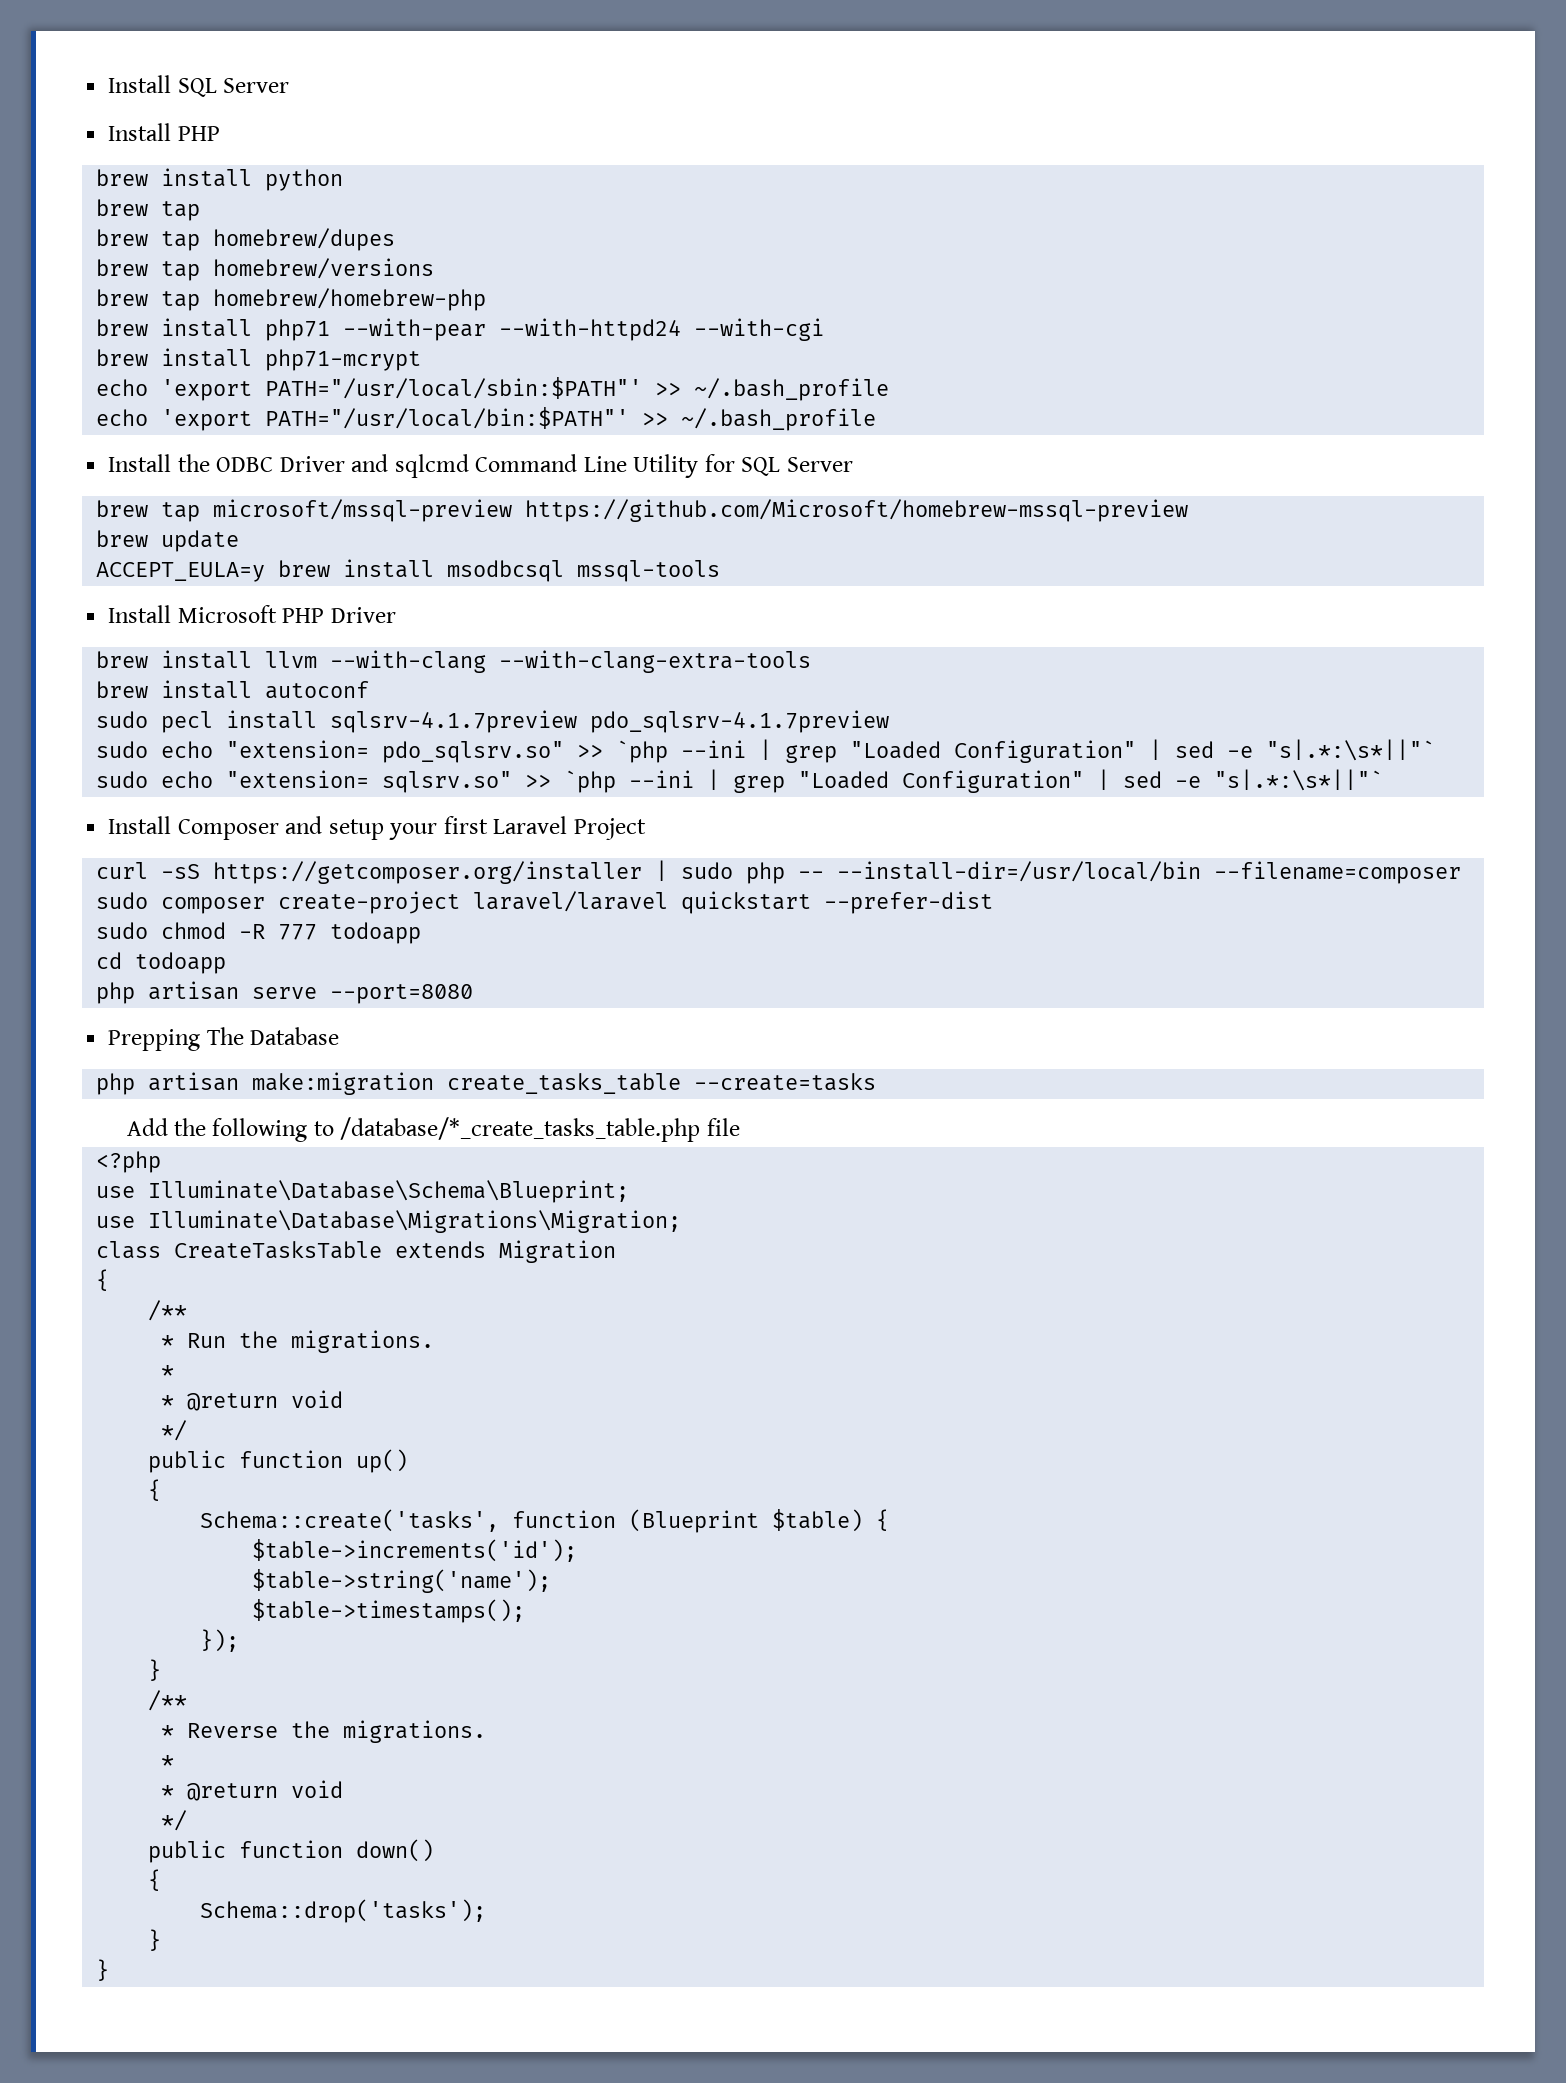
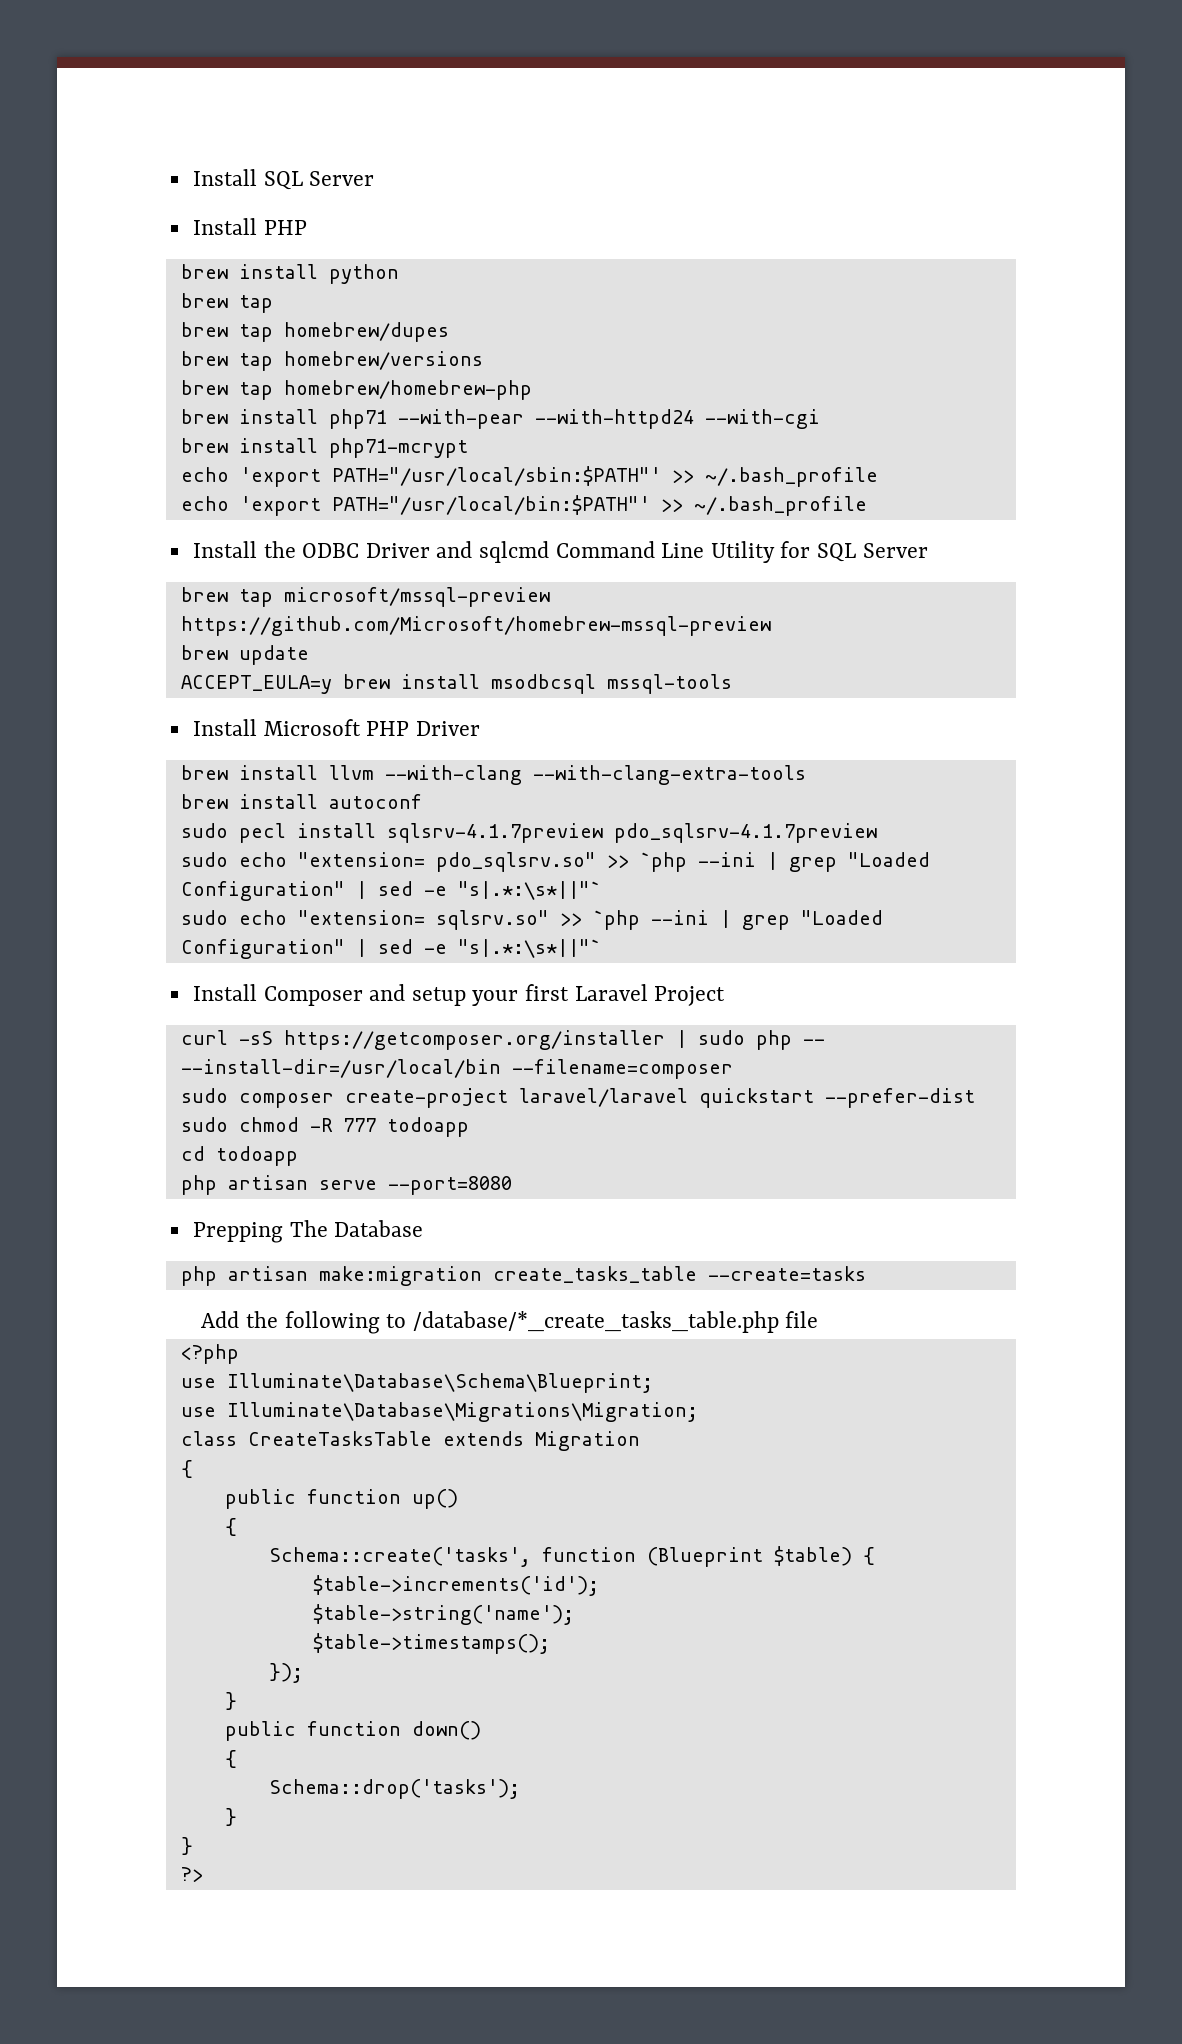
  class CreateTasksTable extends Migration
  {
- /**
- * Run the migrations.
- *
- * @return void
- */
  });
  }
- /**
- * Reverse the migrations.
- *
- * @return void
- */
+ ?>

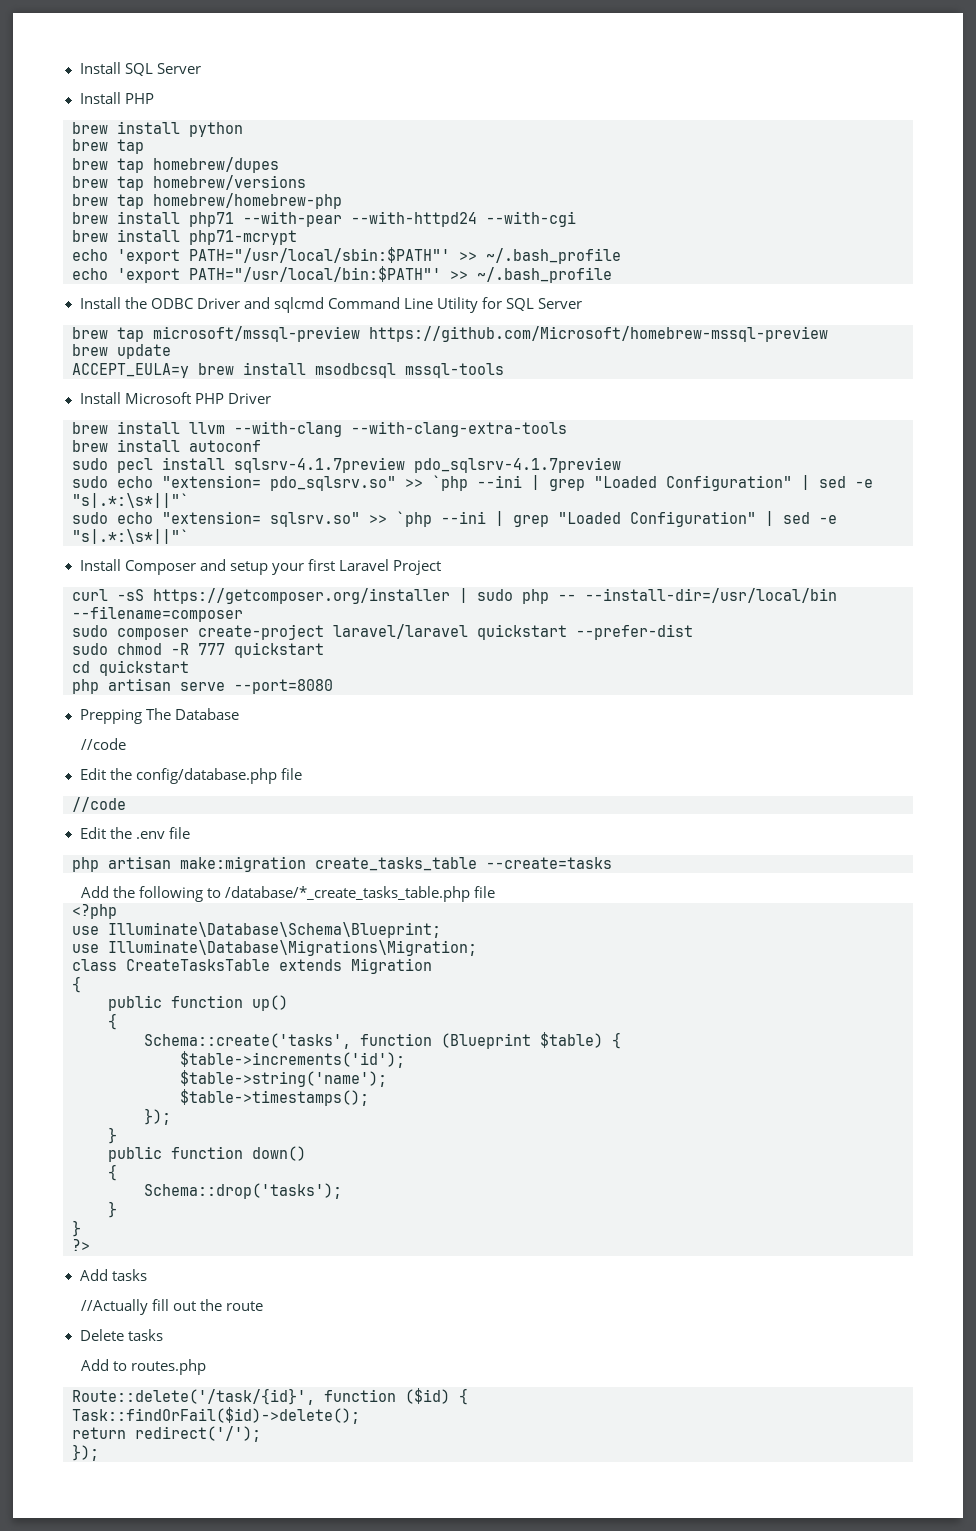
- sudo chmod -R 777 todoapp
+ sudo chmod -R 777 quickstart
- cd todoapp
+ cd quickstart
  Prepping The Database
+ //code
+ Edit the config/database.php file
+ //code
+ Edit the .env file
+ Add tasks
+ //Actually fill out the route
+ Delete tasks
+ Add to routes.php
+ Route::delete('/task/{id}', function ($id) {
+ Task::findOrFail($id)->delete();
+ return redirect('/');
+ });

